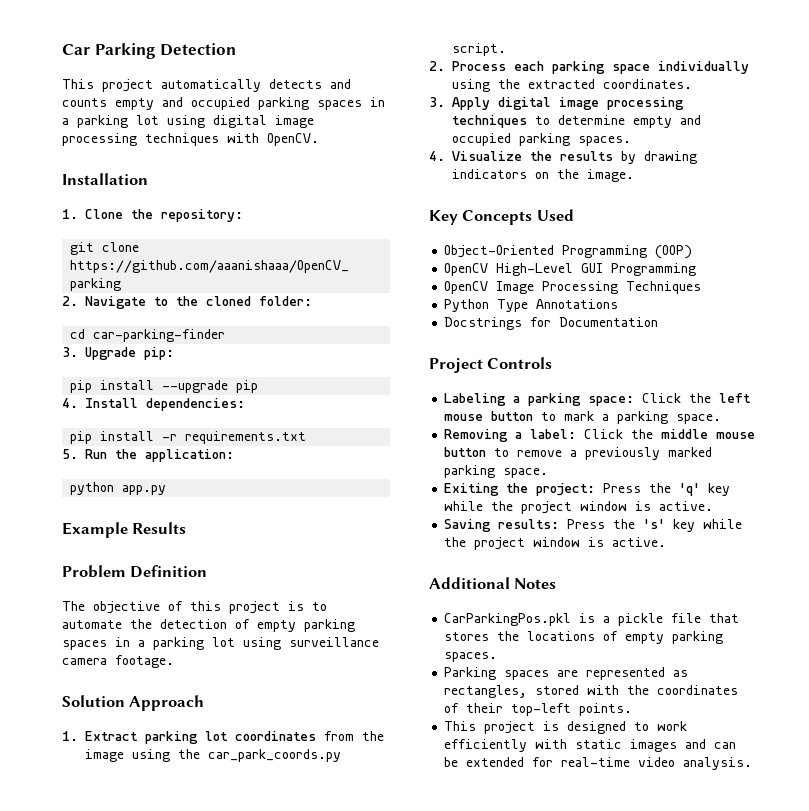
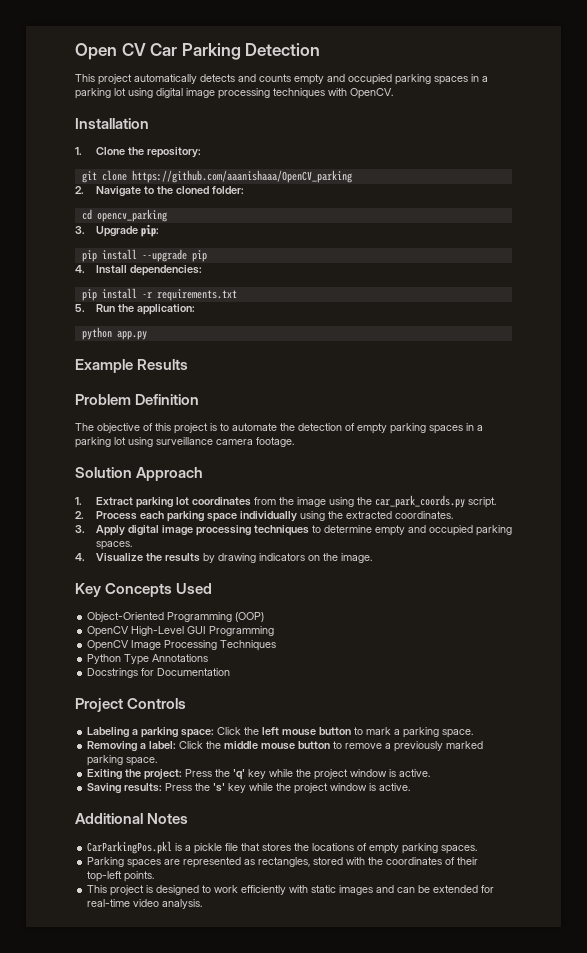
- Car Parking Detection
+ Open CV Car Parking Detection
- cd car-parking-finder
+ cd opencv_parking

